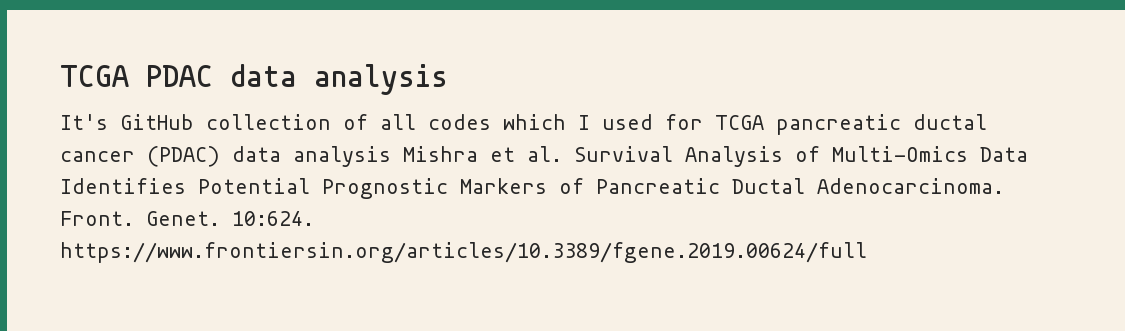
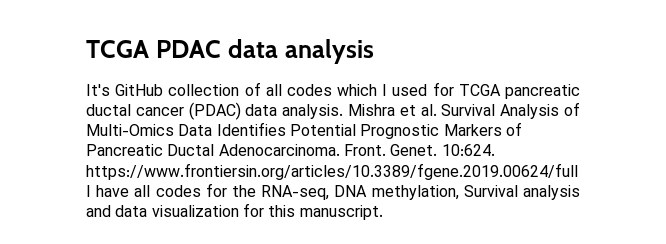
- It's GitHub collection of all codes which I used for TCGA pancreatic ductal cancer (PDAC) data analysis Mishra et al. Survival Analysis of Multi-Omics Data Identifies Potential Prognostic Markers of Pancreatic Ductal Adenocarcinoma.
+ It's GitHub collection of all codes which I used for TCGA pancreatic ductal cancer (PDAC) data analysis. Mishra et al. Survival Analysis of Multi-Omics Data Identifies Potential Prognostic Markers of Pancreatic Ductal Adenocarcinoma.
- 10:624. https://www.frontiersin.org/articles/10.3389/fgene.2019.00624/full
+ 10:624. https://www.frontiersin.org/articles/10.3389/fgene.2019.00624/full I have all codes for the RNA-seq, DNA methylation, Survival analysis and data visualization for this manuscript.

